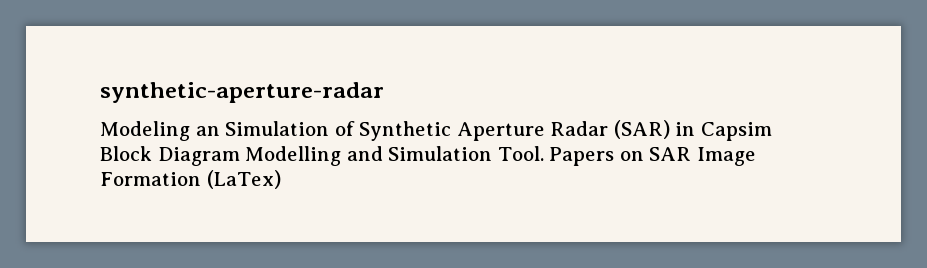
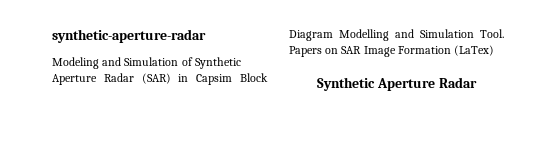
- Modeling an Simulation of Synthetic Aperture Radar (SAR) in Capsim Block Diagram Modelling and Simulation Tool.
+ Modeling and Simulation of Synthetic Aperture Radar (SAR) in Capsim Block Diagram Modelling and Simulation Tool.
  Papers on SAR Image Formation (LaTex)
+ Synthetic Aperture Radar

